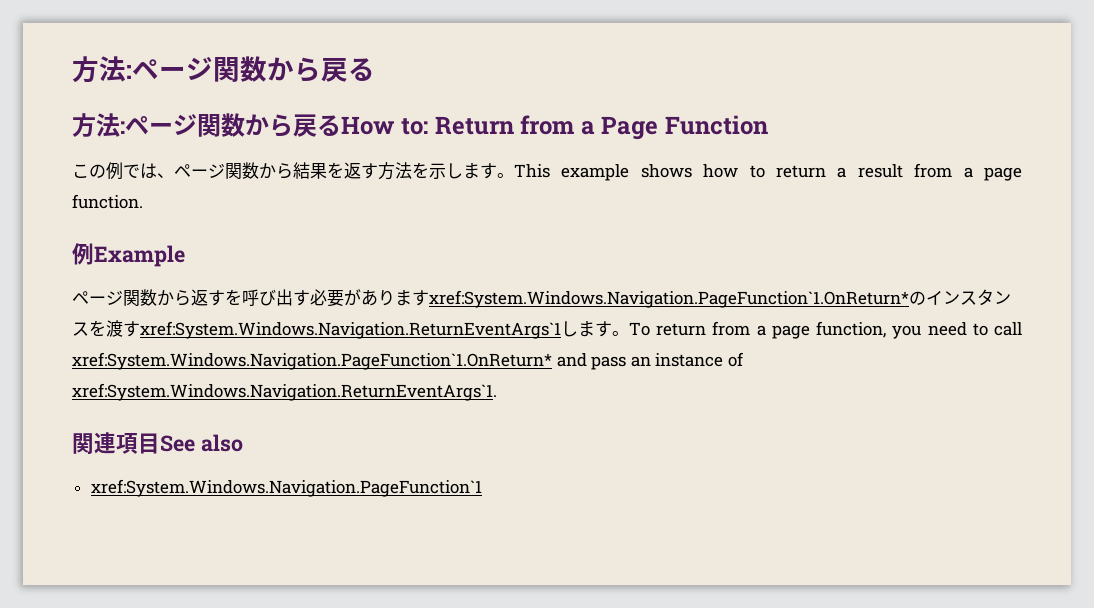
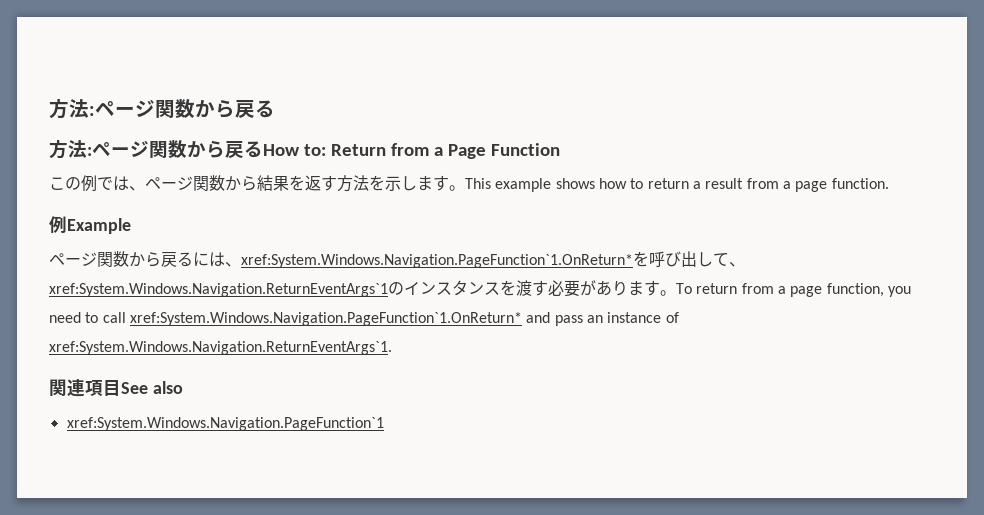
- ページ関数から返すを呼び出す必要がありますxref:System.Windows.Navigation.PageFunction`1.OnReturn*のインスタンスを渡すxref:System.Windows.Navigation.ReturnEventArgs`1します。
+ ページ関数から戻るには、xref:System.Windows.Navigation.PageFunction`1.OnReturn*を呼び出して、xref:System.Windows.Navigation.ReturnEventArgs`1のインスタンスを渡す必要があります。

